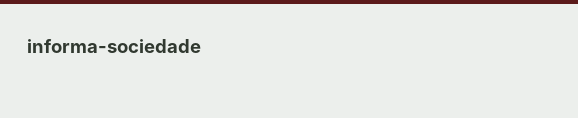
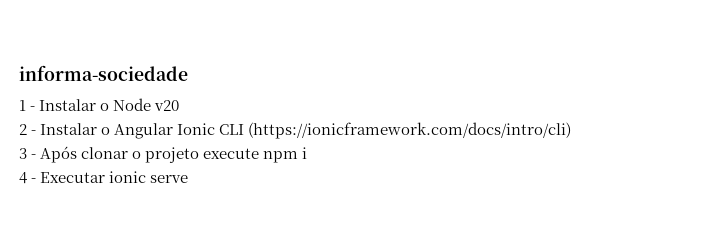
+ 1 - Instalar o Node v20
+ 2 - Instalar o Angular Ionic CLI (https://ionicframework.com/docs/intro/cli)
+ 3 - Após clonar o projeto execute npm i
+ 4 - Executar ionic serve

